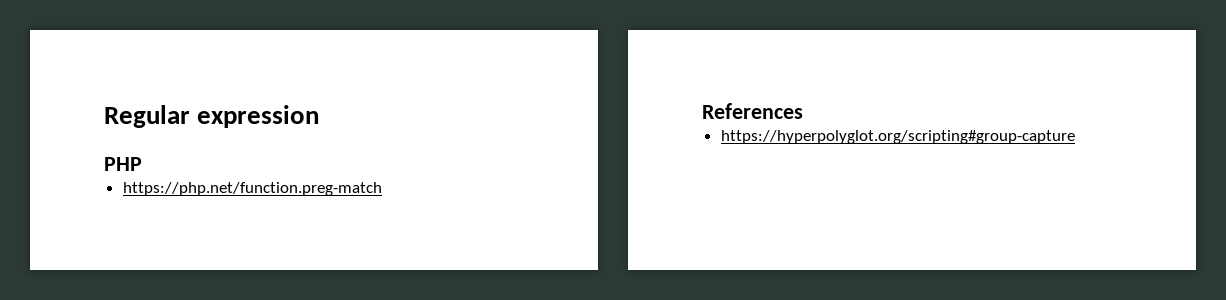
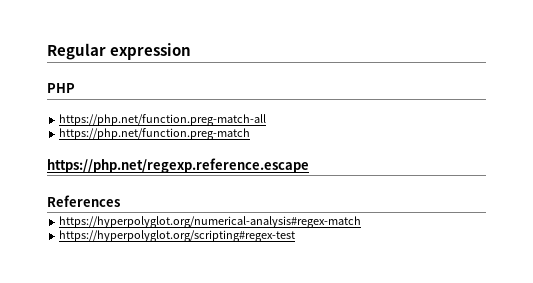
+ https://php.net/function.preg-match-all
+ https://php.net/regexp.reference.escape
- https://hyperpolyglot.org/scripting#group-capture
+ https://hyperpolyglot.org/numerical-analysis#regex-match
+ https://hyperpolyglot.org/scripting#regex-test

